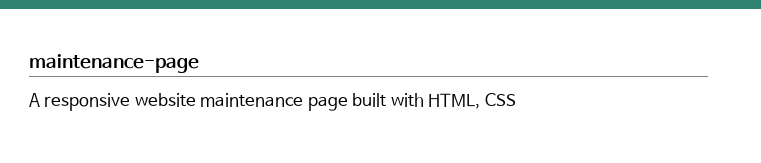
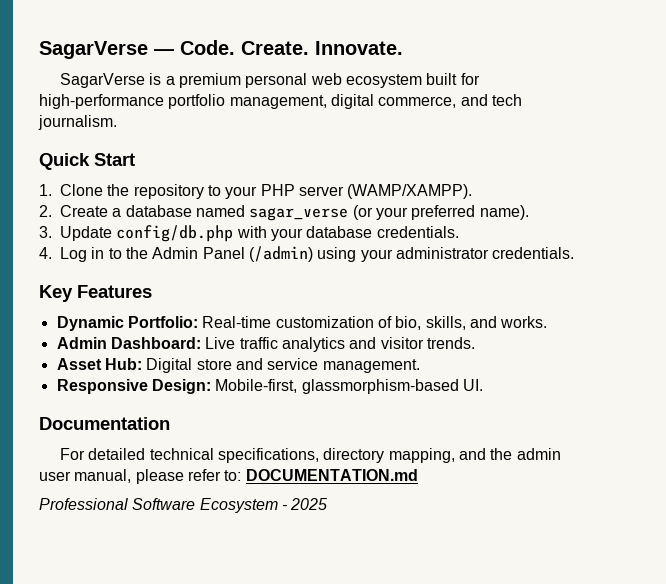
- maintenance-page
- A responsive website maintenance page built with HTML, CSS
+ SagarVerse — Code. Create. Innovate.
+ SagarVerse is a premium personal web ecosystem built for high-performance portfolio management, digital commerce, and tech journalism.
+ Quick Start
+ 1. Clone the repository to your PHP server (WAMP/XAMPP).
+ 2. Create a database named sagar_verse (or your preferred name).
+ 3. Update config/db.php with your database credentials.
+ 4. Log in to the Admin Panel (/admin) using your administrator credentials.
+ Key Features
+ Dynamic Portfolio: Real-time customization of bio, skills, and works.
+ Admin Dashboard: Live traffic analytics and visitor trends.
+ Asset Hub: Digital store and service management.
+ Responsive Design: Mobile-first, glassmorphism-based UI.
+ Documentation
+ For detailed technical specifications, directory mapping, and the admin user manual, please refer to: DOCUMENTATION.md
+ Professional Software Ecosystem - 2025

